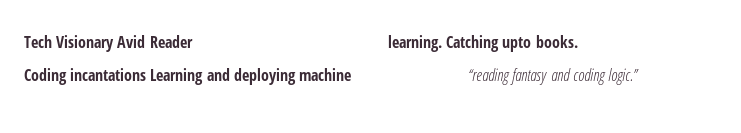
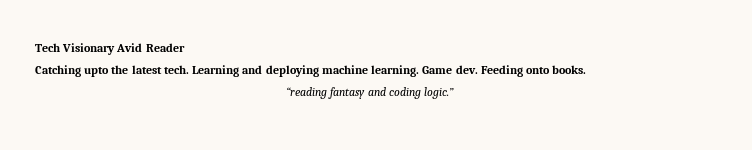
- Coding incantations Learning and deploying machine learning.
+ Catching upto the latest tech. Learning and deploying machine learning.
- Catching upto books.
+ Game dev. Feeding onto books.

